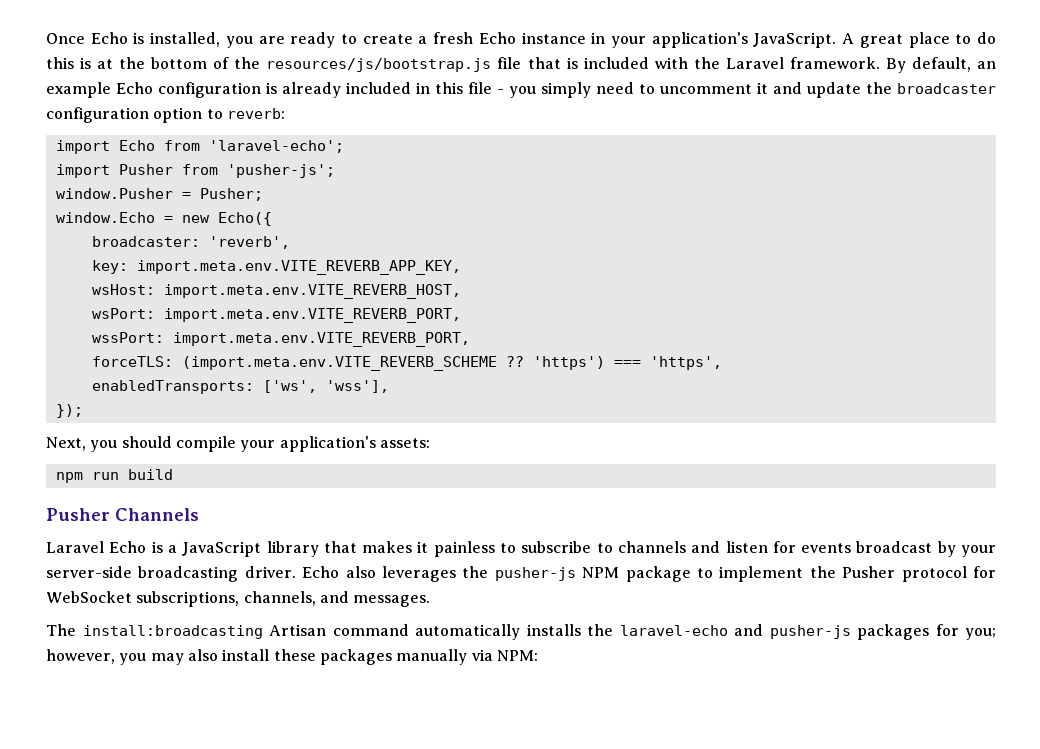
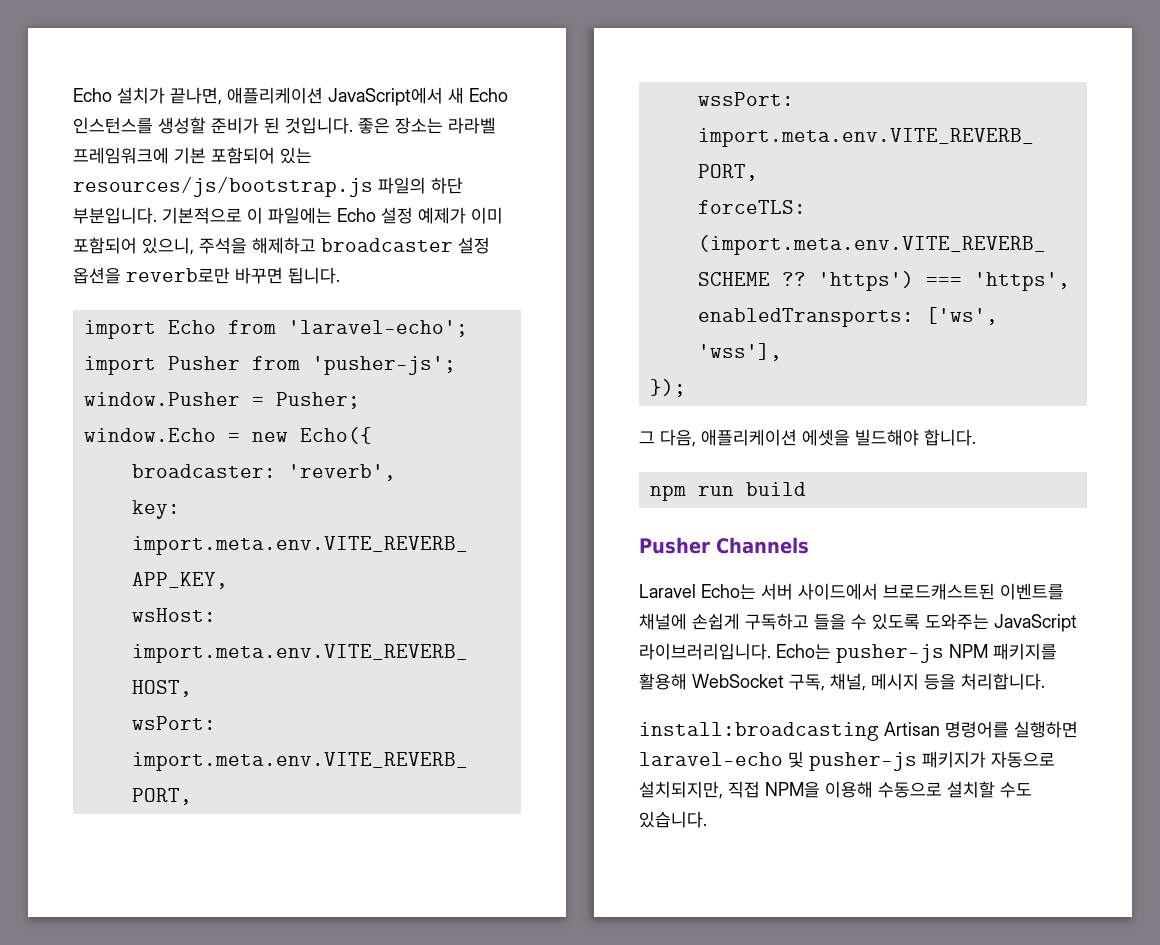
- Once Echo is installed, you are ready to create a fresh Echo instance in your application's JavaScript. A great place to do this is at the bottom of the resources/js/bootstrap.js file that is included with the Laravel framework. By default, an example Echo configuration is already included in this file - you simply need to uncomment it and update the broadcaster configuration option to reverb:
+ Echo 설치가 끝나면, 애플리케이션 JavaScript에서 새 Echo 인스턴스를 생성할 준비가 된 것입니다. 좋은 장소는 라라벨 프레임워크에 기본 포함되어 있는 resources/js/bootstrap.js 파일의 하단 부분입니다. 기본적으로 이 파일에는 Echo 설정 예제가 이미 포함되어 있으니, 주석을 해제하고 broadcaster 설정 옵션을 reverb로만 바꾸면 됩니다.
- Next, you should compile your application's assets:
+ 그 다음, 애플리케이션 에셋을 빌드해야 합니다.
- Laravel Echo is a JavaScript library that makes it painless to subscribe to channels and listen for events broadcast by your server-side broadcasting driver. Echo also leverages the pusher-js NPM package to implement the Pusher protocol for WebSocket subscriptions, channels, and messages.
- The install:broadcasting Artisan command automatically installs the laravel-echo and pusher-js packages for you; however, you may also install these packages manually via NPM:
+ Laravel Echo는 서버 사이드에서 브로드캐스트된 이벤트를 채널에 손쉽게 구독하고 들을 수 있도록 도와주는 JavaScript 라이브러리입니다. Echo는 pusher-js NPM 패키지를 활용해 WebSocket 구독, 채널, 메시지 등을 처리합니다.
+ install:broadcasting Artisan 명령어를 실행하면 laravel-echo 및 pusher-js 패키지가 자동으로 설치되지만, 직접 NPM을 이용해 수동으로 설치할 수도 있습니다.

